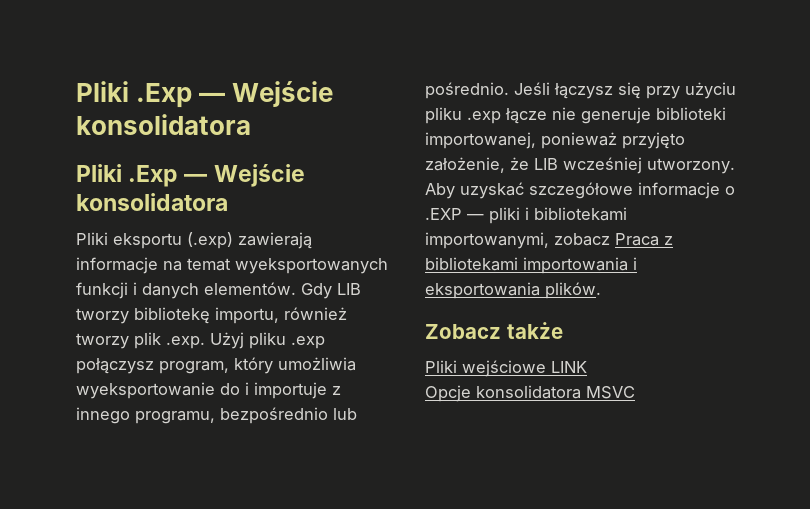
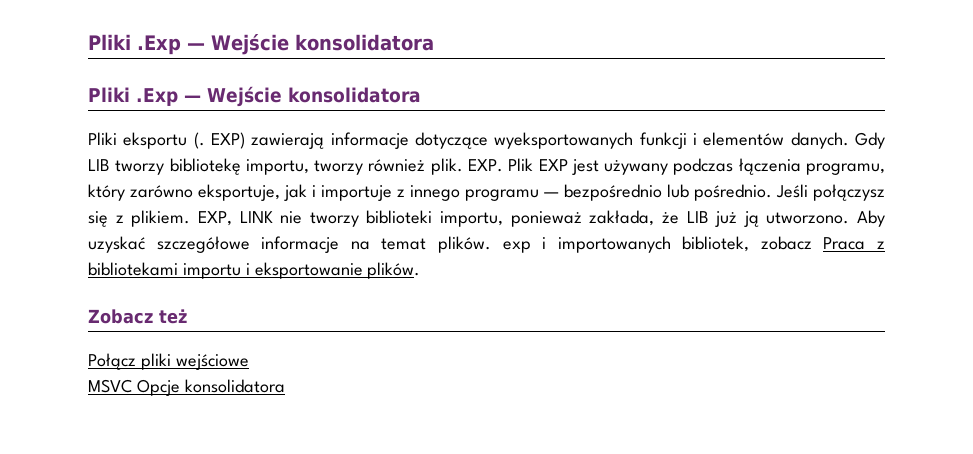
- Pliki eksportu (.exp) zawierają informacje na temat wyeksportowanych funkcji i danych elementów.
+ Pliki eksportu (. EXP) zawierają informacje dotyczące wyeksportowanych funkcji i elementów danych.
- Gdy LIB tworzy bibliotekę importu, również tworzy plik .exp. Użyj pliku .exp połączysz program, który umożliwia wyeksportowanie do i importuje z innego programu, bezpośrednio lub pośrednio.
+ Gdy LIB tworzy bibliotekę importu, tworzy również plik. EXP. Plik EXP jest używany podczas łączenia programu, który zarówno eksportuje, jak i importuje z innego programu — bezpośrednio lub pośrednio.
- Jeśli łączysz się przy użyciu pliku .exp łącze nie generuje biblioteki importowanej, ponieważ przyjęto założenie, że LIB wcześniej utworzony. Aby uzyskać szczegółowe informacje o .EXP — pliki i bibliotekami importowanymi, zobacz Praca z bibliotekami importowania i eksportowania plików.
+ Jeśli połączysz się z plikiem. EXP, LINK nie tworzy biblioteki importu, ponieważ zakłada, że LIB już ją utworzono. Aby uzyskać szczegółowe informacje na temat plików. exp i importowanych bibliotek, zobacz Praca z bibliotekami importu i eksportowanie plików.
- Zobacz także
- Pliki wejściowe LINK
- Opcje konsolidatora MSVC
+ Zobacz też
+ Połącz pliki wejściowe
+ MSVC Opcje konsolidatora

